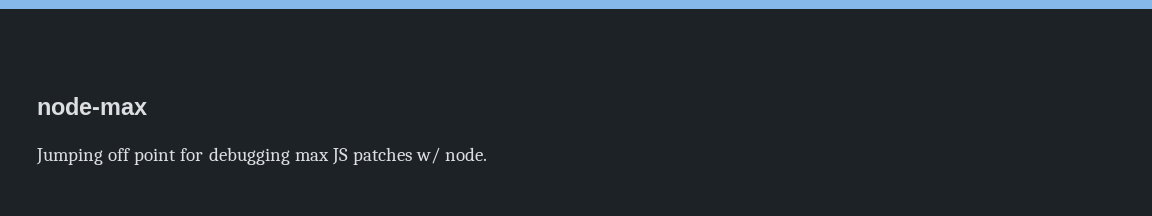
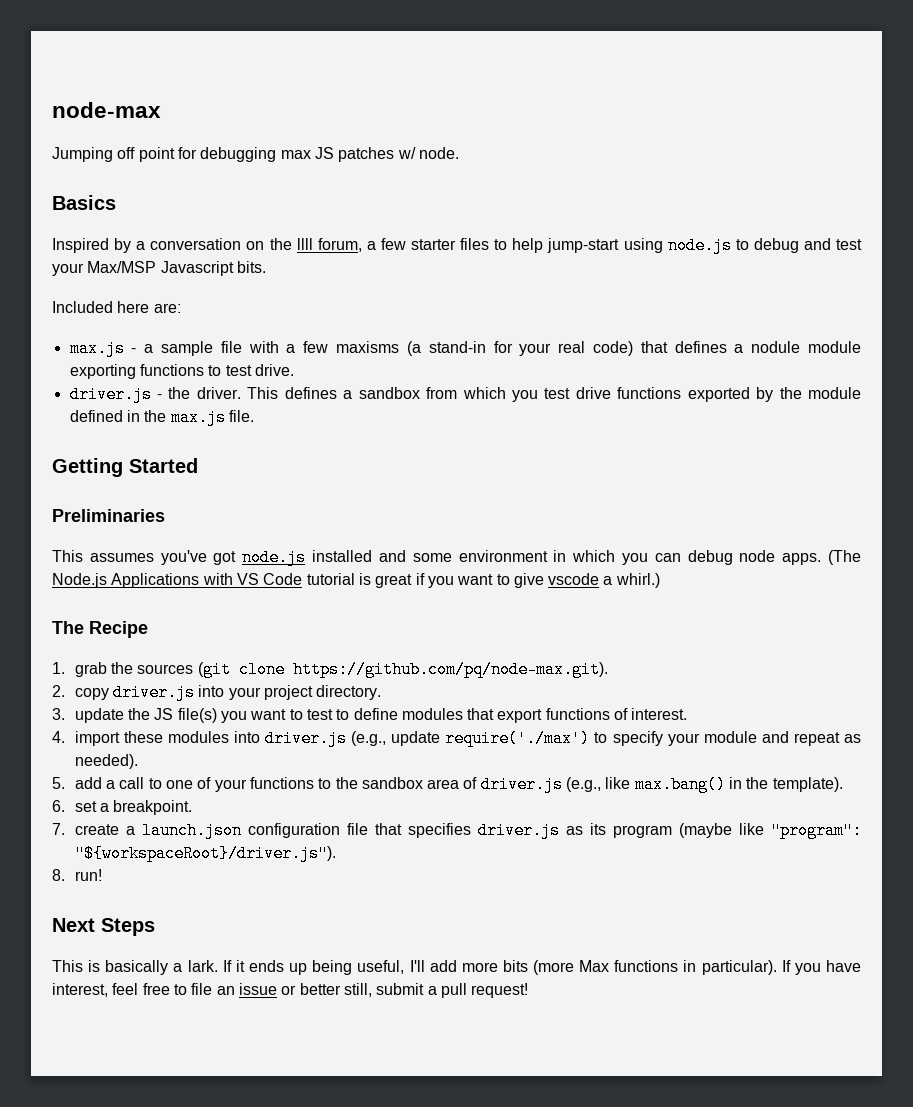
+ Basics
+ Inspired by a conversation on the llll forum, a few starter files to help jump-start using node.js to debug and test your Max/MSP Javascript bits.
+ Included here are:
+ max.js - a sample file with a few maxisms (a stand-in for your real code) that defines a nodule module exporting functions to test drive.
+ driver.js - the driver. This defines a sandbox from which you test drive functions exported by the module defined in the max.js file.
+ Getting Started
+ Preliminaries
+ This assumes you've got node.js installed and some environment in which you can debug node apps. (The Node.js Applications with VS Code tutorial is great if you want to give vscode a whirl.)
+ The Recipe
+ 1. grab the sources (git clone https://github.com/pq/node-max.git).
+ 2. copy driver.js into your project directory.
+ 3. update the JS file(s) you want to test to define modules that export functions of interest.
+ 4. import these modules into driver.js (e.g., update require('./max') to specify your module and repeat as needed).
+ 5. add a call to one of your functions to the sandbox area of driver.js (e.g., like max.bang() in the template).
+ 6. set a breakpoint.
+ 7. create a launch.json configuration file that specifies driver.js as its program (maybe like "program": "${workspaceRoot}/driver.js").
+ 8. run!
+ Next Steps
+ This is basically a lark. If it ends up being useful, I'll add more bits (more Max functions in particular). If you have interest, feel free to file an issue or better still, submit a pull request!

